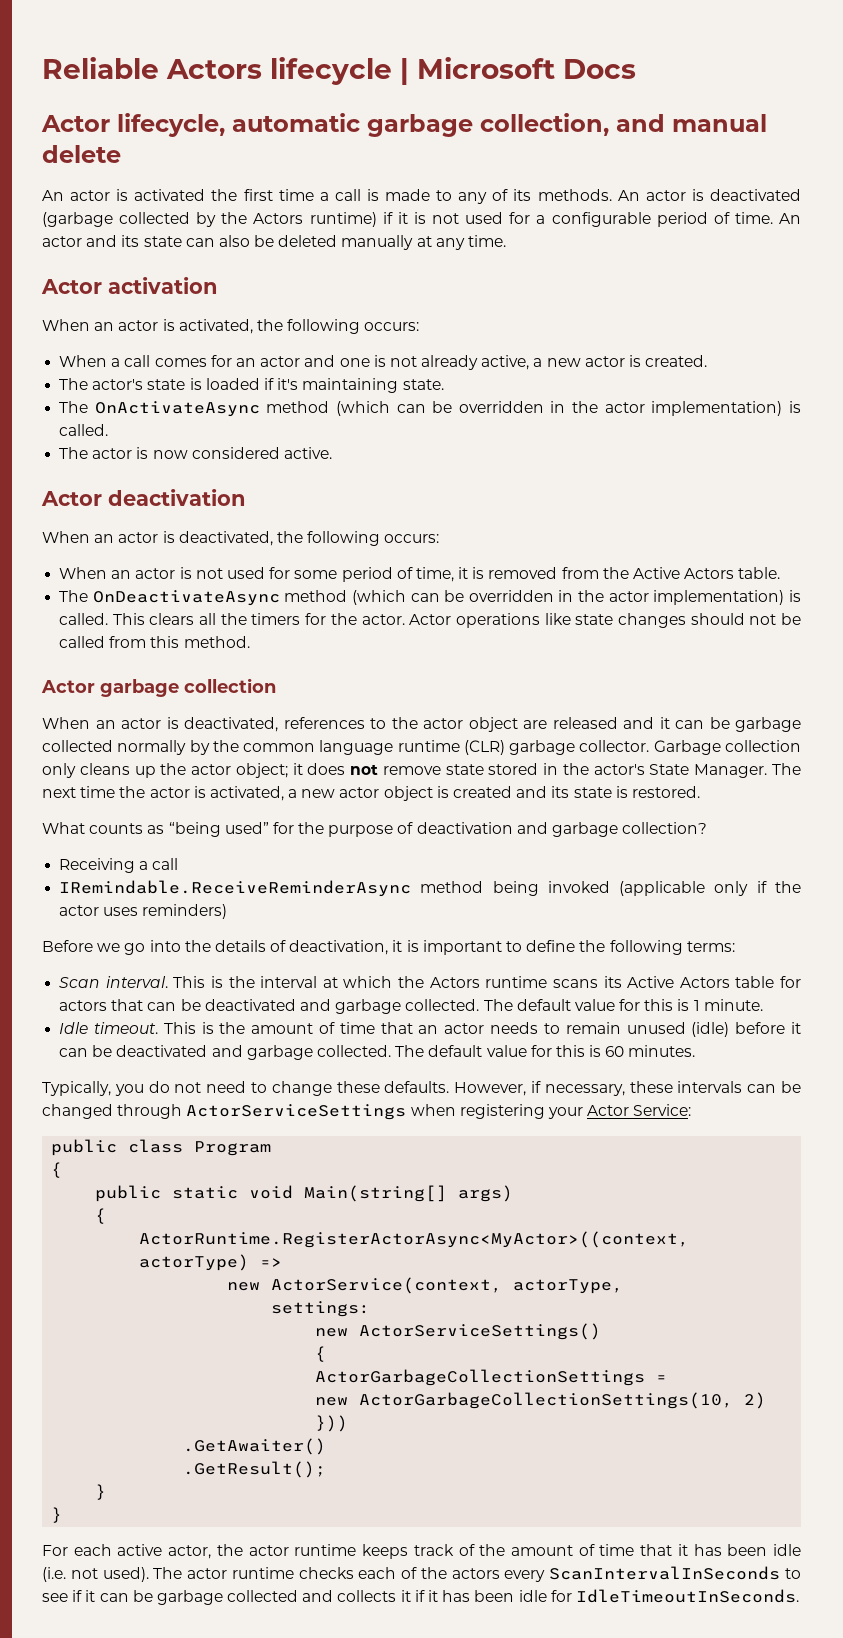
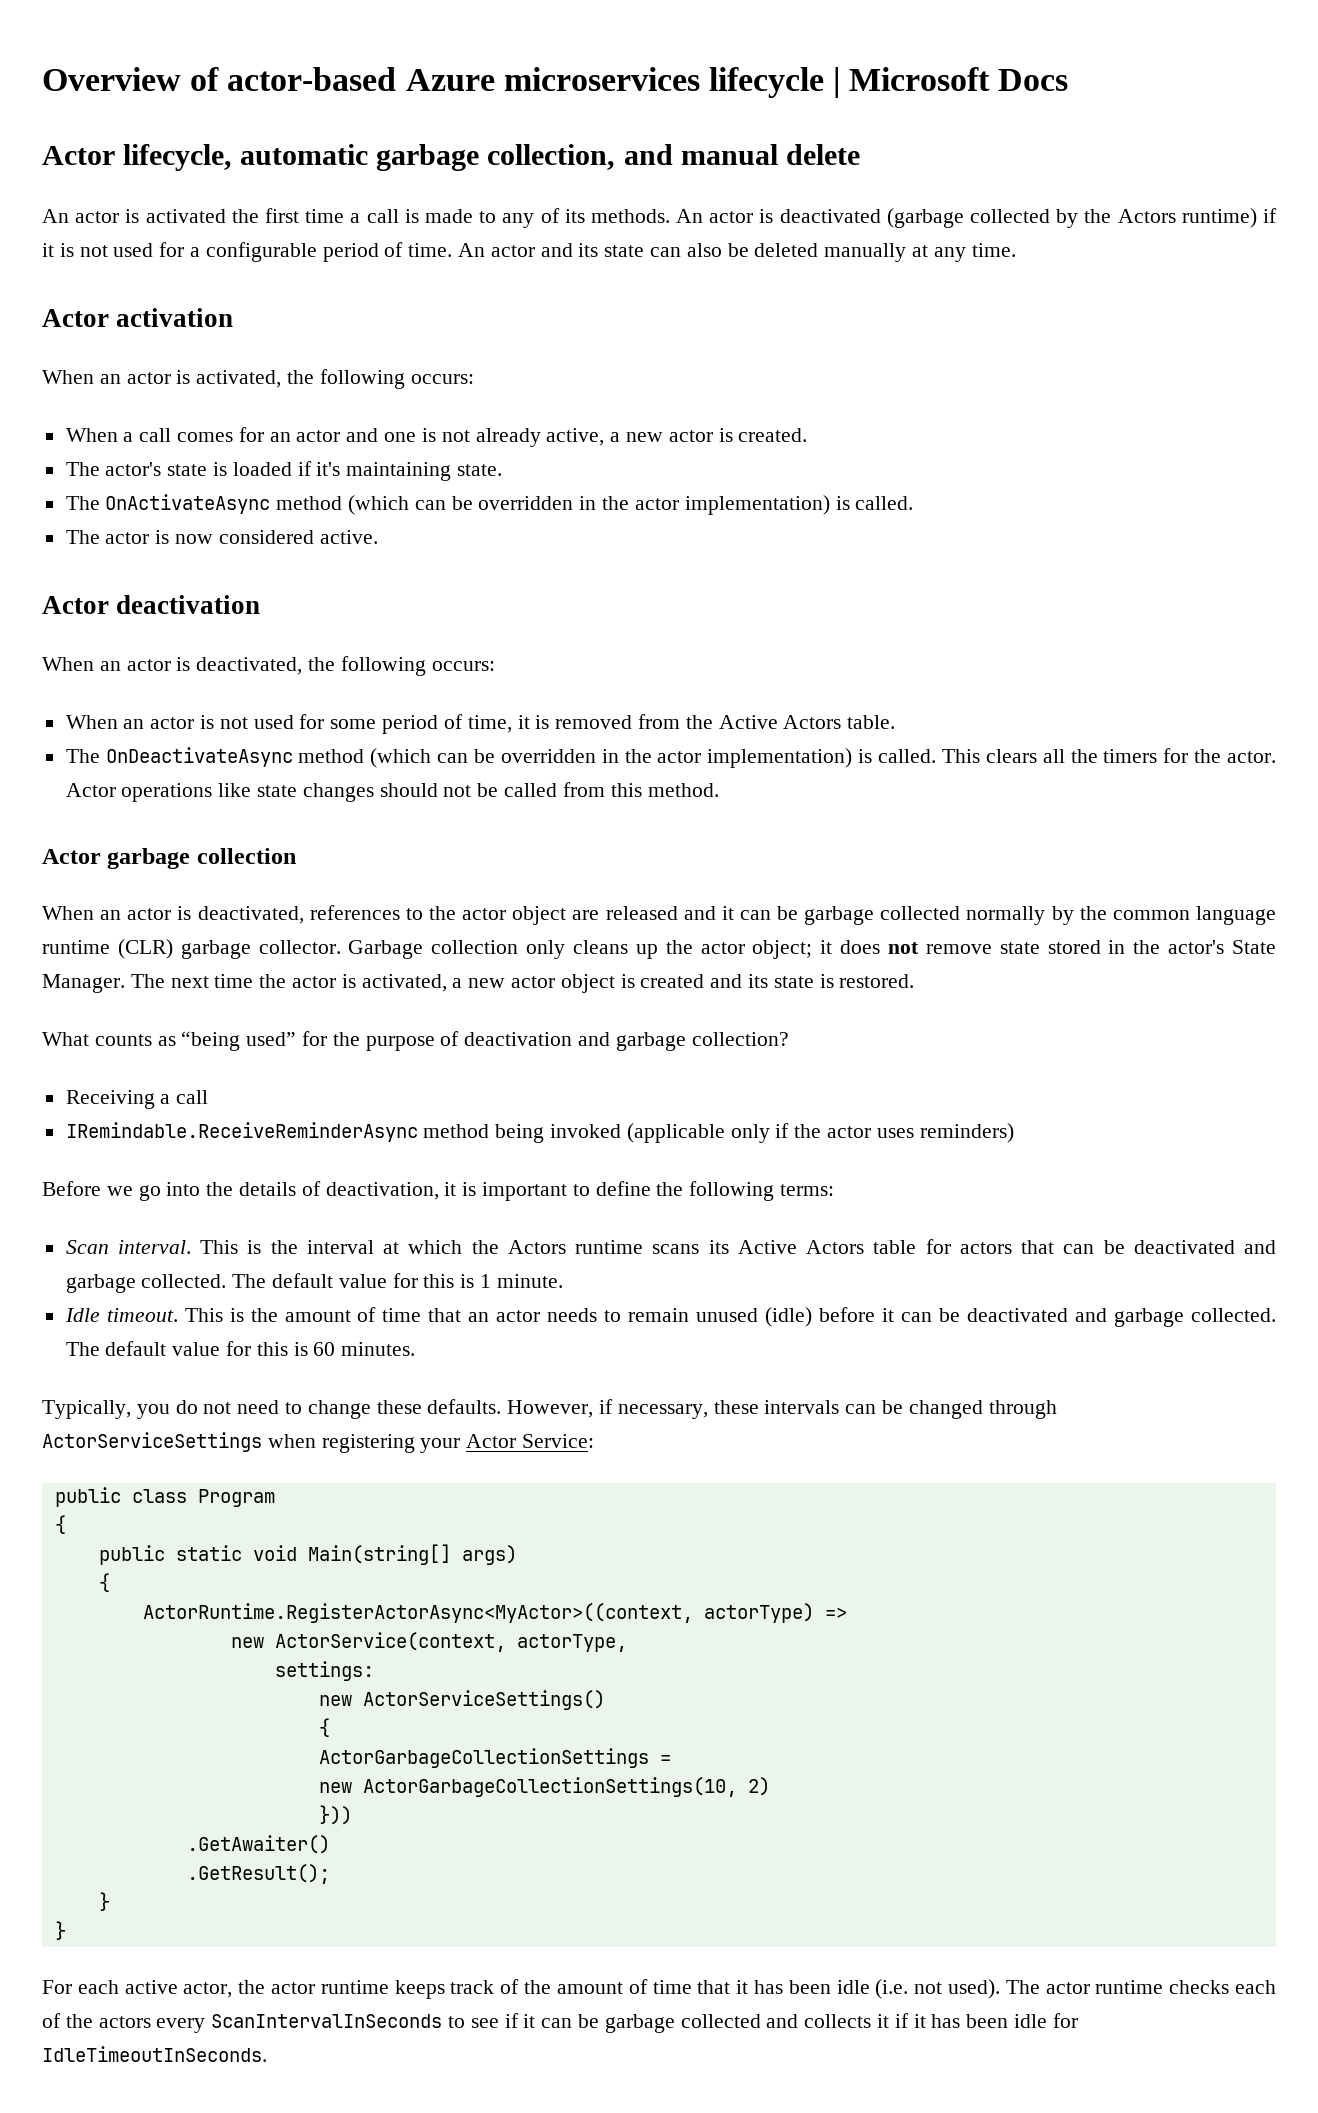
- Reliable Actors lifecycle | Microsoft Docs
+ Overview of actor-based Azure microservices lifecycle | Microsoft Docs

